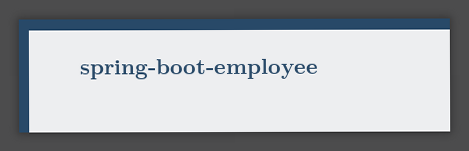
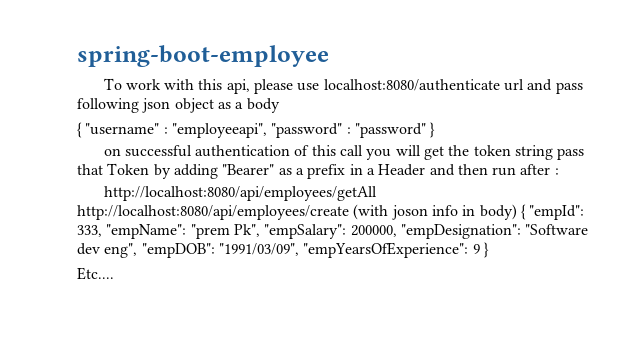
+ To work with this api, please use localhost:8080/authenticate url and pass following json object as a body
+ { "username" : "employeeapi", "password" : "password" }
+ on successful authentication of this call you will get the token string pass that Token by adding "Bearer" as a prefix in a Header and then run after :
+ http://localhost:8080/api/employees/getAll http://localhost:8080/api/employees/create (with joson info in body) { "empId": 333, "empName": "prem Pk", "empSalary": 200000, "empDesignation": "Software dev eng", "empDOB": "1991/03/09", "empYearsOfExperience": 9 }
+ Etc....

